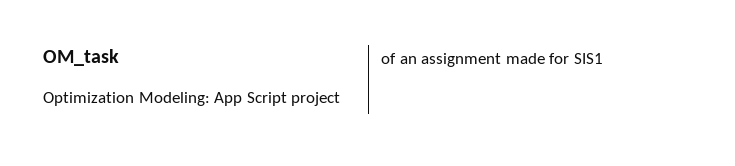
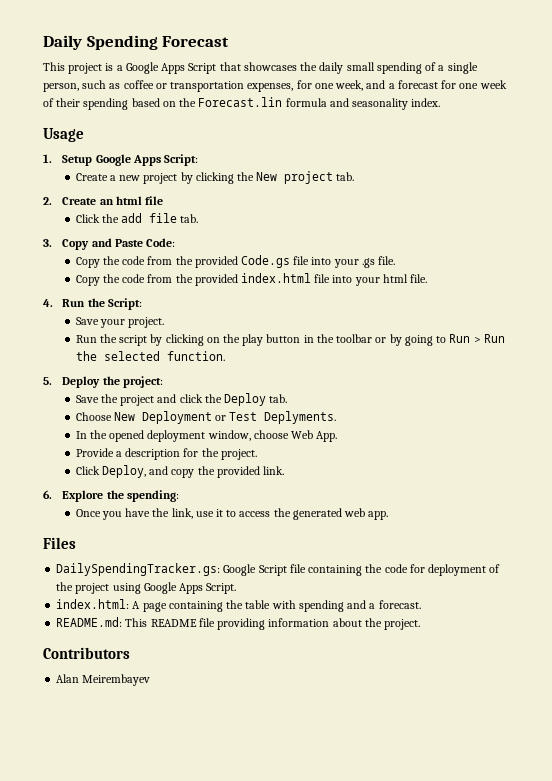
- OM_task
- Optimization Modeling: App Script project of an assignment made for SIS1
+ Daily Spending Forecast
+ This project is a Google Apps Script that showcases the daily small spending of a single person, such as coffee or transportation expenses, for one week, and a forecast for one week of their spending based on the Forecast.lin formula and seasonality index.
+ Usage
+ 1. Setup Google Apps Script:
+ Create a new project by clicking the New project tab.
+ 2. Create an html file
+ Click the add file tab.
+ 3. Copy and Paste Code:
+ Copy the code from the provided Code.gs file into your .gs file.
+ Copy the code from the provided index.html file into your html file.
+ 4. Run the Script:
+ Save your project.
+ Run the script by clicking on the play button in the toolbar or by going to Run > Run the selected function.
+ 5. Deploy the project:
+ Save the project and click the Deploy tab.
+ Choose New Deployment or Test Deplyments.
+ In the opened deployment window, choose Web App.
+ Provide a description for the project.
+ Click Deploy, and copy the provided link.
+ 6. Explore the spending:
+ Once you have the link, use it to access the generated web app.
+ Files
+ DailySpendingTracker.gs: Google Script file containing the code for deployment of the project using Google Apps Script.
+ index.html: A page containing the table with spending and a forecast.
+ README.md: This README file providing information about the project.
+ Contributors
+ Alan Meirembayev

